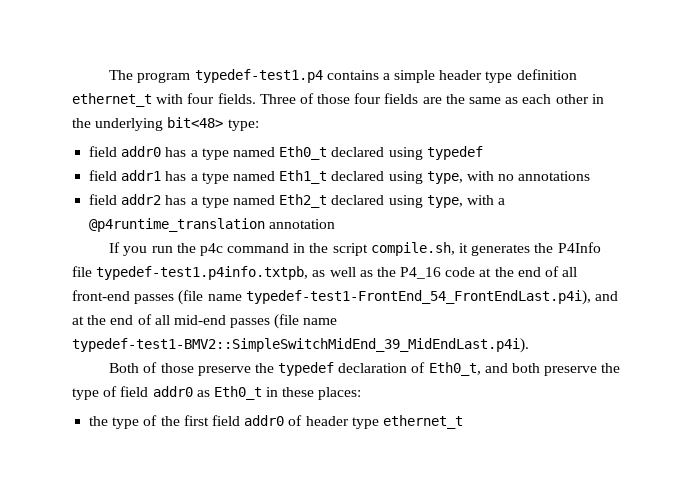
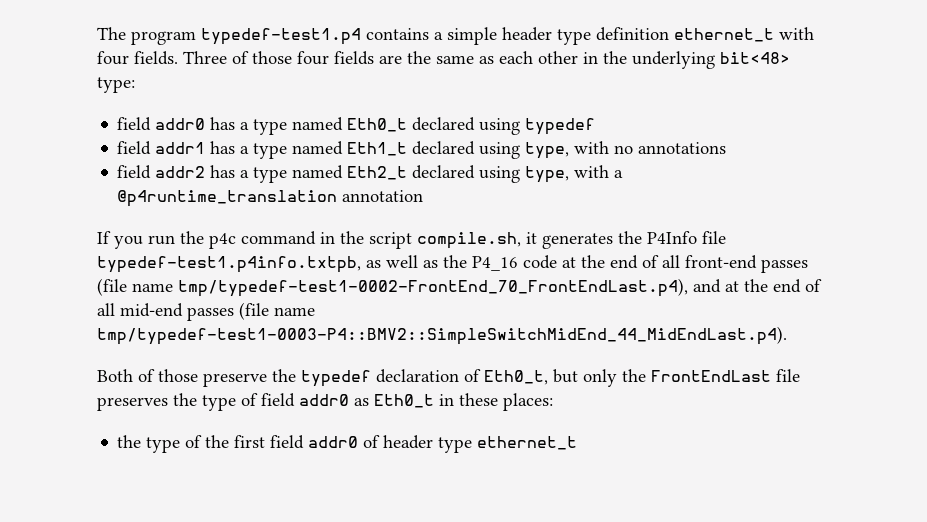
- If you run the p4c command in the script compile.sh, it generates the P4Info file typedef-test1.p4info.txtpb, as well as the P4_16 code at the end of all front-end passes (file name typedef-test1-FrontEnd_54_FrontEndLast.p4i), and at the end of all mid-end passes (file name typedef-test1-BMV2::SimpleSwitchMidEnd_39_MidEndLast.p4i).
+ If you run the p4c command in the script compile.sh, it generates the P4Info file typedef-test1.p4info.txtpb, as well as the P4_16 code at the end of all front-end passes (file name tmp/typedef-test1-0002-FrontEnd_70_FrontEndLast.p4), and at the end of all mid-end passes (file name tmp/typedef-test1-0003-P4::BMV2::SimpleSwitchMidEnd_44_MidEndLast.p4).
- Both of those preserve the typedef declaration of Eth0_t, and both preserve the type of field addr0 as Eth0_t in these places:
+ Both of those preserve the typedef declaration of Eth0_t, but only the FrontEndLast file preserves the type of field addr0 as Eth0_t in these places:

